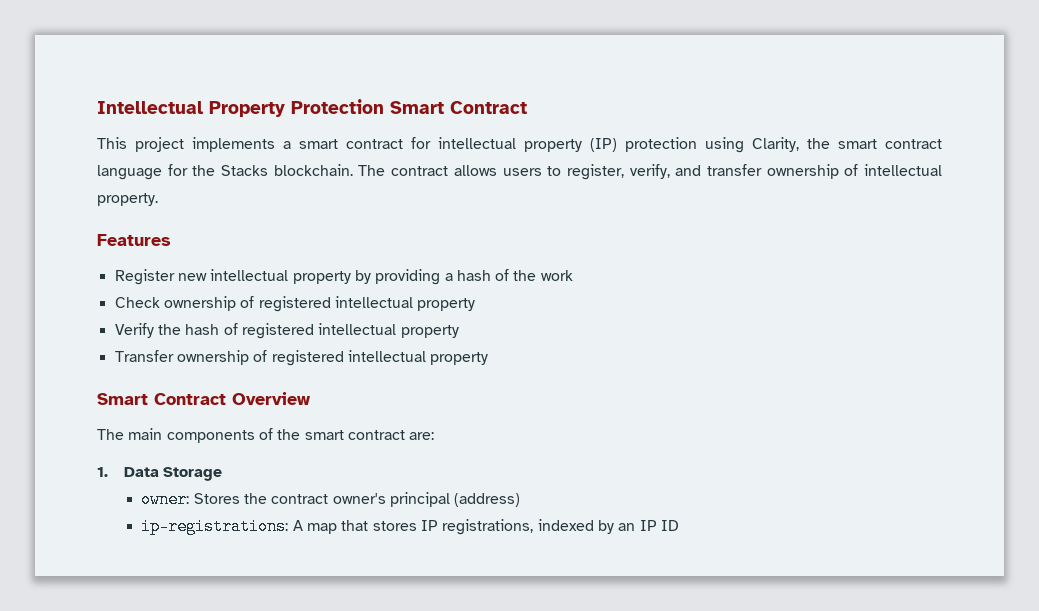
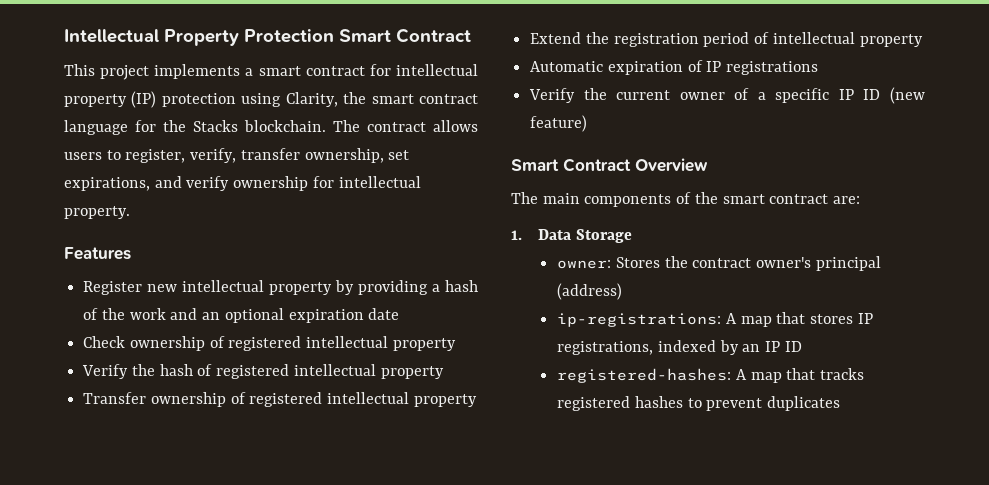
- The contract allows users to register, verify, and transfer ownership of intellectual property.
+ The contract allows users to register, verify, transfer ownership, set expirations, and verify ownership for intellectual property.
- Register new intellectual property by providing a hash of the work
+ Register new intellectual property by providing a hash of the work and an optional expiration date
+ Extend the registration period of intellectual property
+ Automatic expiration of IP registrations
+ Verify the current owner of a specific IP ID (new feature)
+ registered-hashes: A map that tracks registered hashes to prevent duplicates

